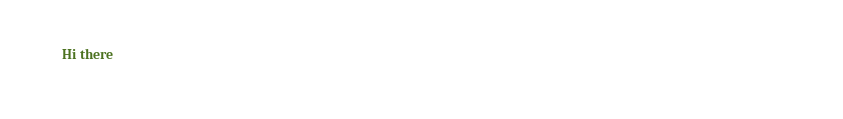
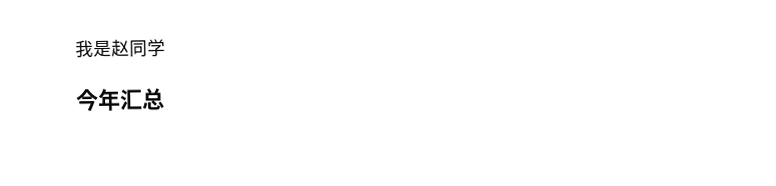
- Hi there
+ 我是赵同学
+ 今年汇总

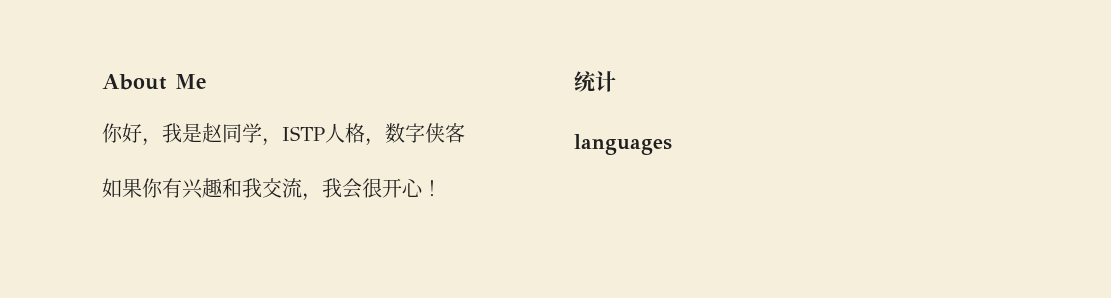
- 我是赵同学
- 今年汇总
+ About Me
+ 你好，我是赵同学，ISTP人格，数字侠客
+ 如果你有兴趣和我交流，我会很开心！
+ 统计
+ languages

